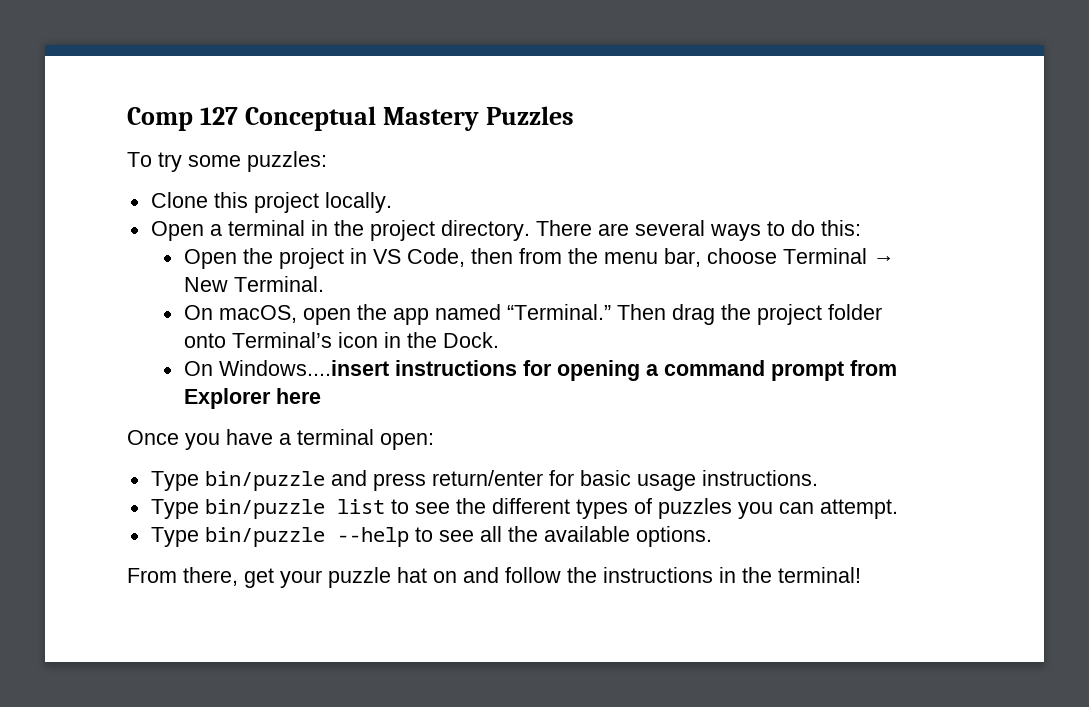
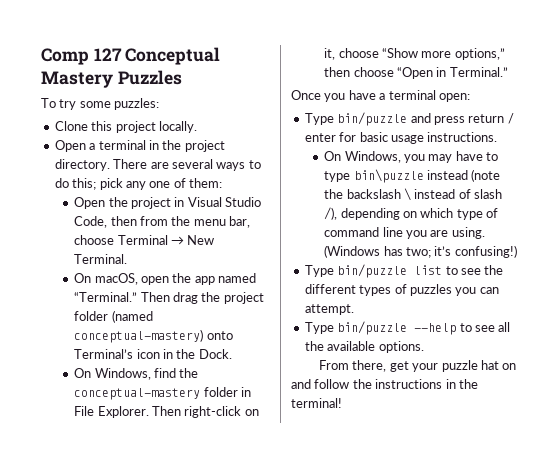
- There are several ways to do this:
+ There are several ways to do this; pick any one of them:
- Open the project in VS Code, then from the menu bar, choose Terminal → New Terminal.
+ Open the project in Visual Studio Code, then from the menu bar, choose Terminal → New Terminal.
- Then drag the project folder onto Terminal’s icon in the Dock.
+ Then drag the project folder (named conceptual-mastery) onto Terminal’s icon in the Dock.
- On Windows....insert instructions for opening a command prompt from Explorer here
+ On Windows, find the conceptual-mastery folder in File Explorer. Then right-click on it, choose “Show more options,” then choose “Open in Terminal.”
- Type bin/puzzle and press return/enter for basic usage instructions.
+ Type bin/puzzle and press return / enter for basic usage instructions.
+ On Windows, you may have to type bin\puzzle instead (note the backslash \ instead of slash /), depending on which type of command line you are using. (Windows has two; it’s confusing!)

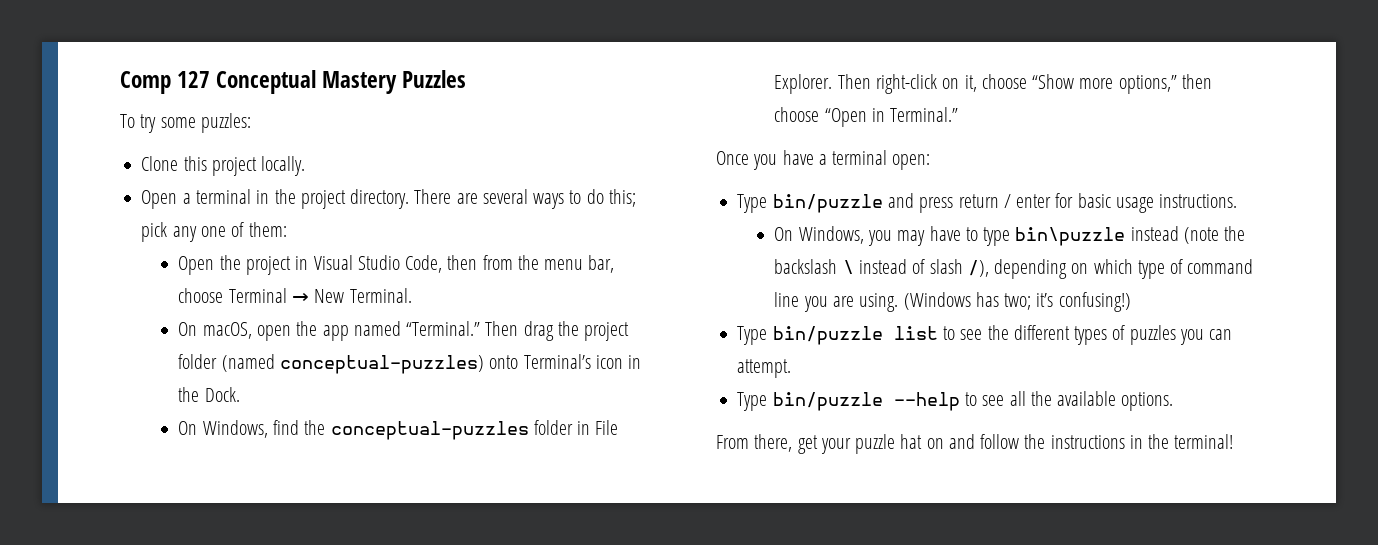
- Then drag the project folder (named conceptual-mastery) onto Terminal’s icon in the Dock.
+ Then drag the project folder (named conceptual-puzzles) onto Terminal’s icon in the Dock.
- On Windows, find the conceptual-mastery folder in File Explorer.
+ On Windows, find the conceptual-puzzles folder in File Explorer.

